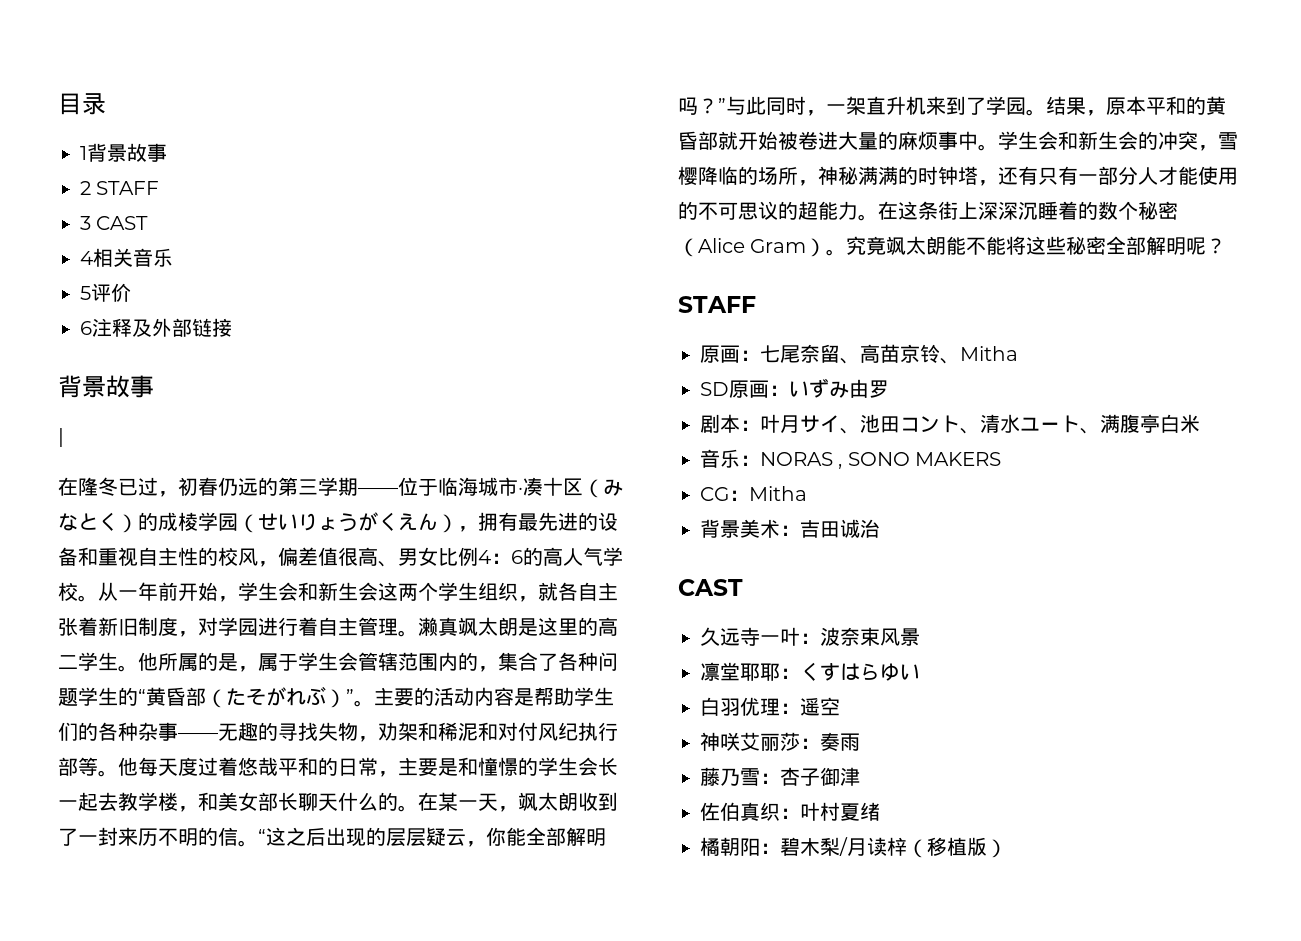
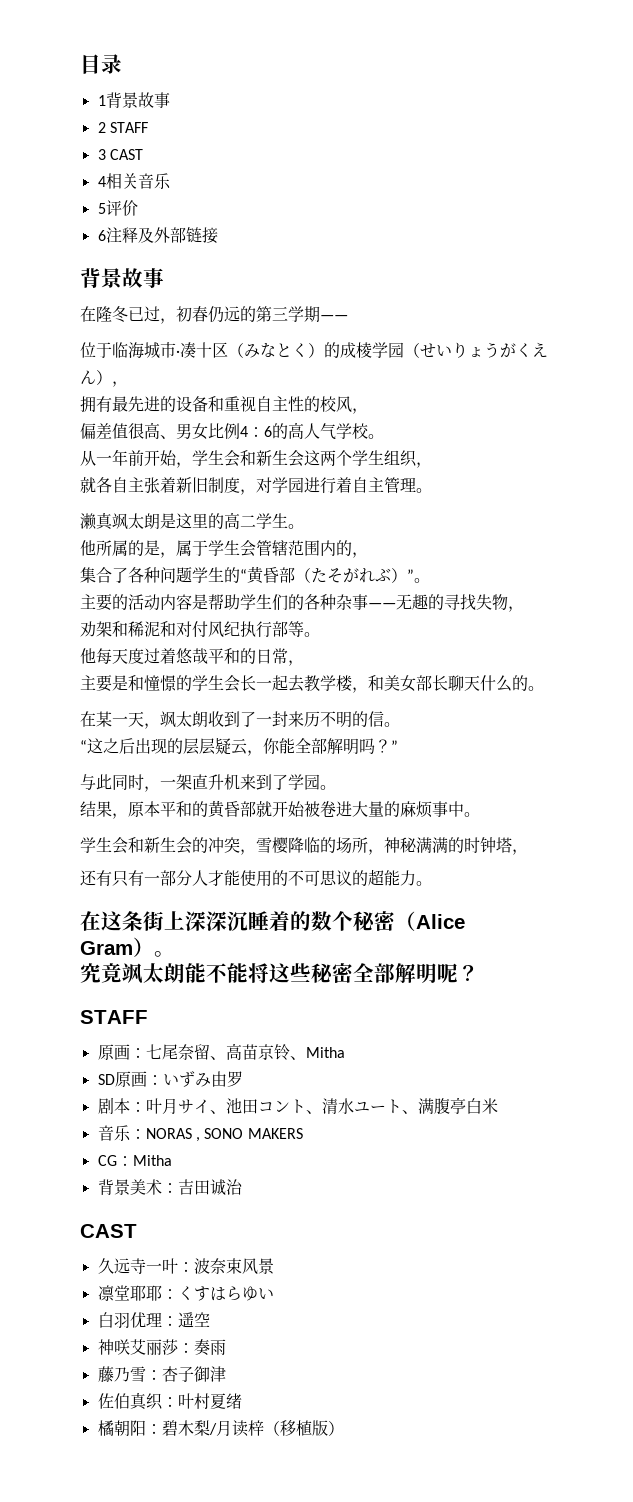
  6注释及外部链接
  背景故事
- |
- 在隆冬已过，初春仍远的第三学期——位于临海城市·凑十区（みなとく）的成棱学园（せいりょうがくえん），拥有最先进的设备和重视自主性的校风，偏差值很高、男女比例4：
+ 在隆冬已过，初春仍远的第三学期——
+ 位于临海城市·凑十区（みなとく）的成棱学园（せいりょうがくえん），
+ 拥有最先进的设备和重视自主性的校风，
+ 偏差值很高、男女比例4：
- 6的高人气学校。从一年前开始，学生会和新生会这两个学生组织，就各自主张着新旧制度，对学园进行着自主管理。濑真飒太朗是这里的高二学生。他所属的是，属于学生会管辖范围内的，集合了各种问题学生的“黄昏部（たそがれぶ）”。主要的活动内容是帮助学生们的各种杂事——无趣的寻找失物，劝架和稀泥和对付风纪执行部等。他每天度过着悠哉平和的日常，主要是和憧憬的学生会长一起去教学楼，和美女部长聊天什么的。在某一天，飒太朗收到了一封来历不明的信。“这之后出现的层层疑云，你能全部解明吗？”与此同时，一架直升机来到了学园。结果，原本平和的黄昏部就开始被卷进大量的麻烦事中。学生会和新生会的冲突，雪樱降临的场所，神秘满满的时钟塔，还有只有一部分人才能使用的不可思议的超能力。在这条街上深深沉睡着的数个秘密（Alice Gram）。究竟飒太朗能不能将这些秘密全部解明呢？
+ 6的高人气学校。
+ 从一年前开始，学生会和新生会这两个学生组织，
+ 就各自主张着新旧制度，对学园进行着自主管理。
+ 濑真飒太朗是这里的高二学生。
+ 他所属的是，属于学生会管辖范围内的，
+ 集合了各种问题学生的“黄昏部（たそがれぶ）”。
+ 主要的活动内容是帮助学生们的各种杂事——无趣的寻找失物，
+ 劝架和稀泥和对付风纪执行部等。
+ 他每天度过着悠哉平和的日常，
+ 主要是和憧憬的学生会长一起去教学楼，和美女部长聊天什么的。
+ 在某一天，飒太朗收到了一封来历不明的信。
+ “这之后出现的层层疑云，你能全部解明吗？”
+ 与此同时，一架直升机来到了学园。
+ 结果，原本平和的黄昏部就开始被卷进大量的麻烦事中。
+ 学生会和新生会的冲突，雪樱降临的场所，神秘满满的时钟塔，
+ 还有只有一部分人才能使用的不可思议的超能力。
+ 在这条街上深深沉睡着的数个秘密（Alice Gram）。
+ 究竟飒太朗能不能将这些秘密全部解明呢？

